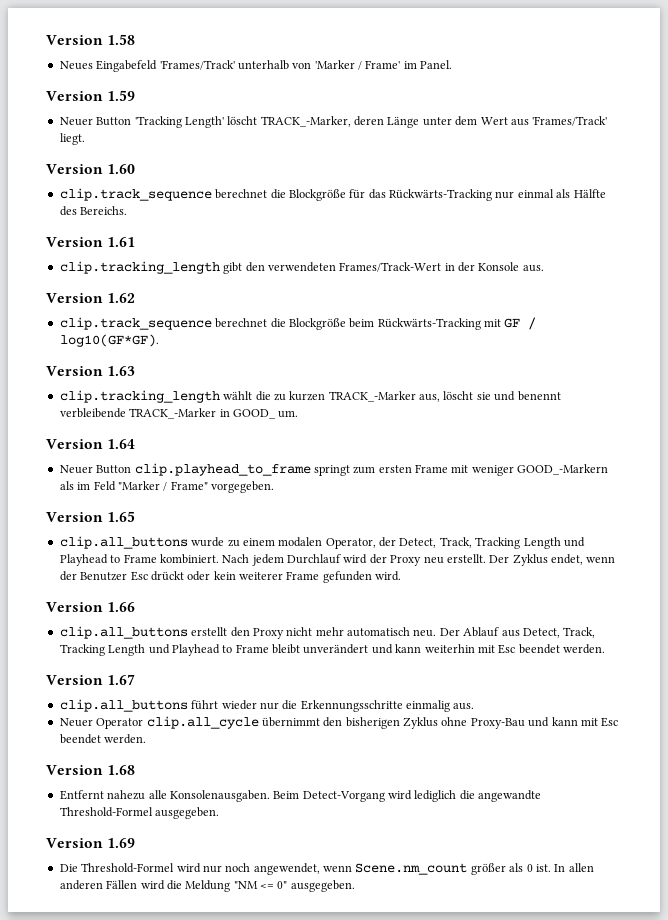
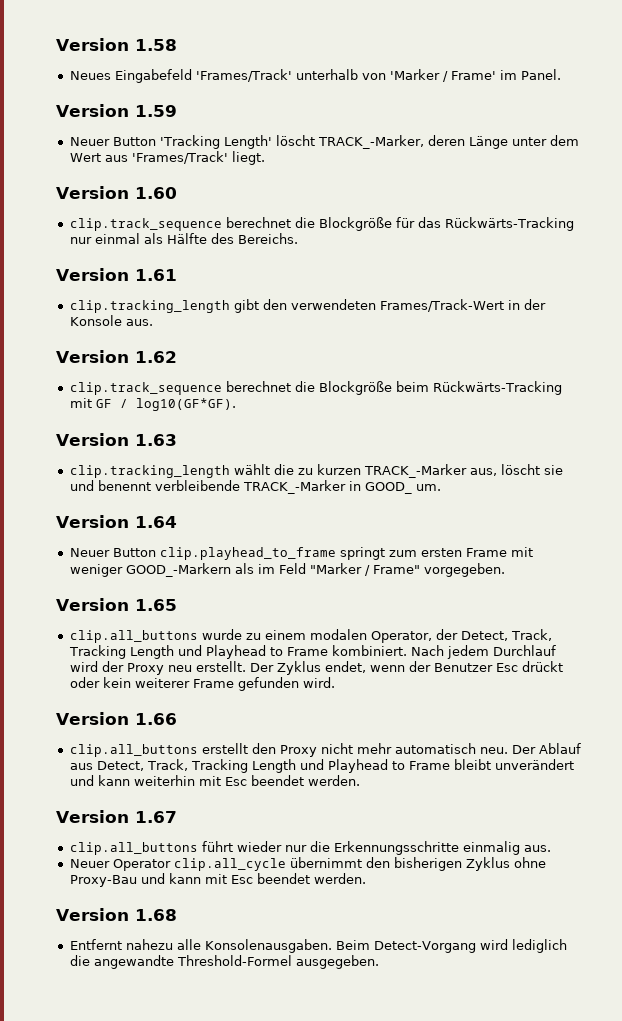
- Version 1.69
- Die Threshold-Formel wird nur noch angewendet, wenn Scene.nm_count größer als 0 ist. In allen anderen Fällen wird die Meldung "NM <= 0" ausgegeben.

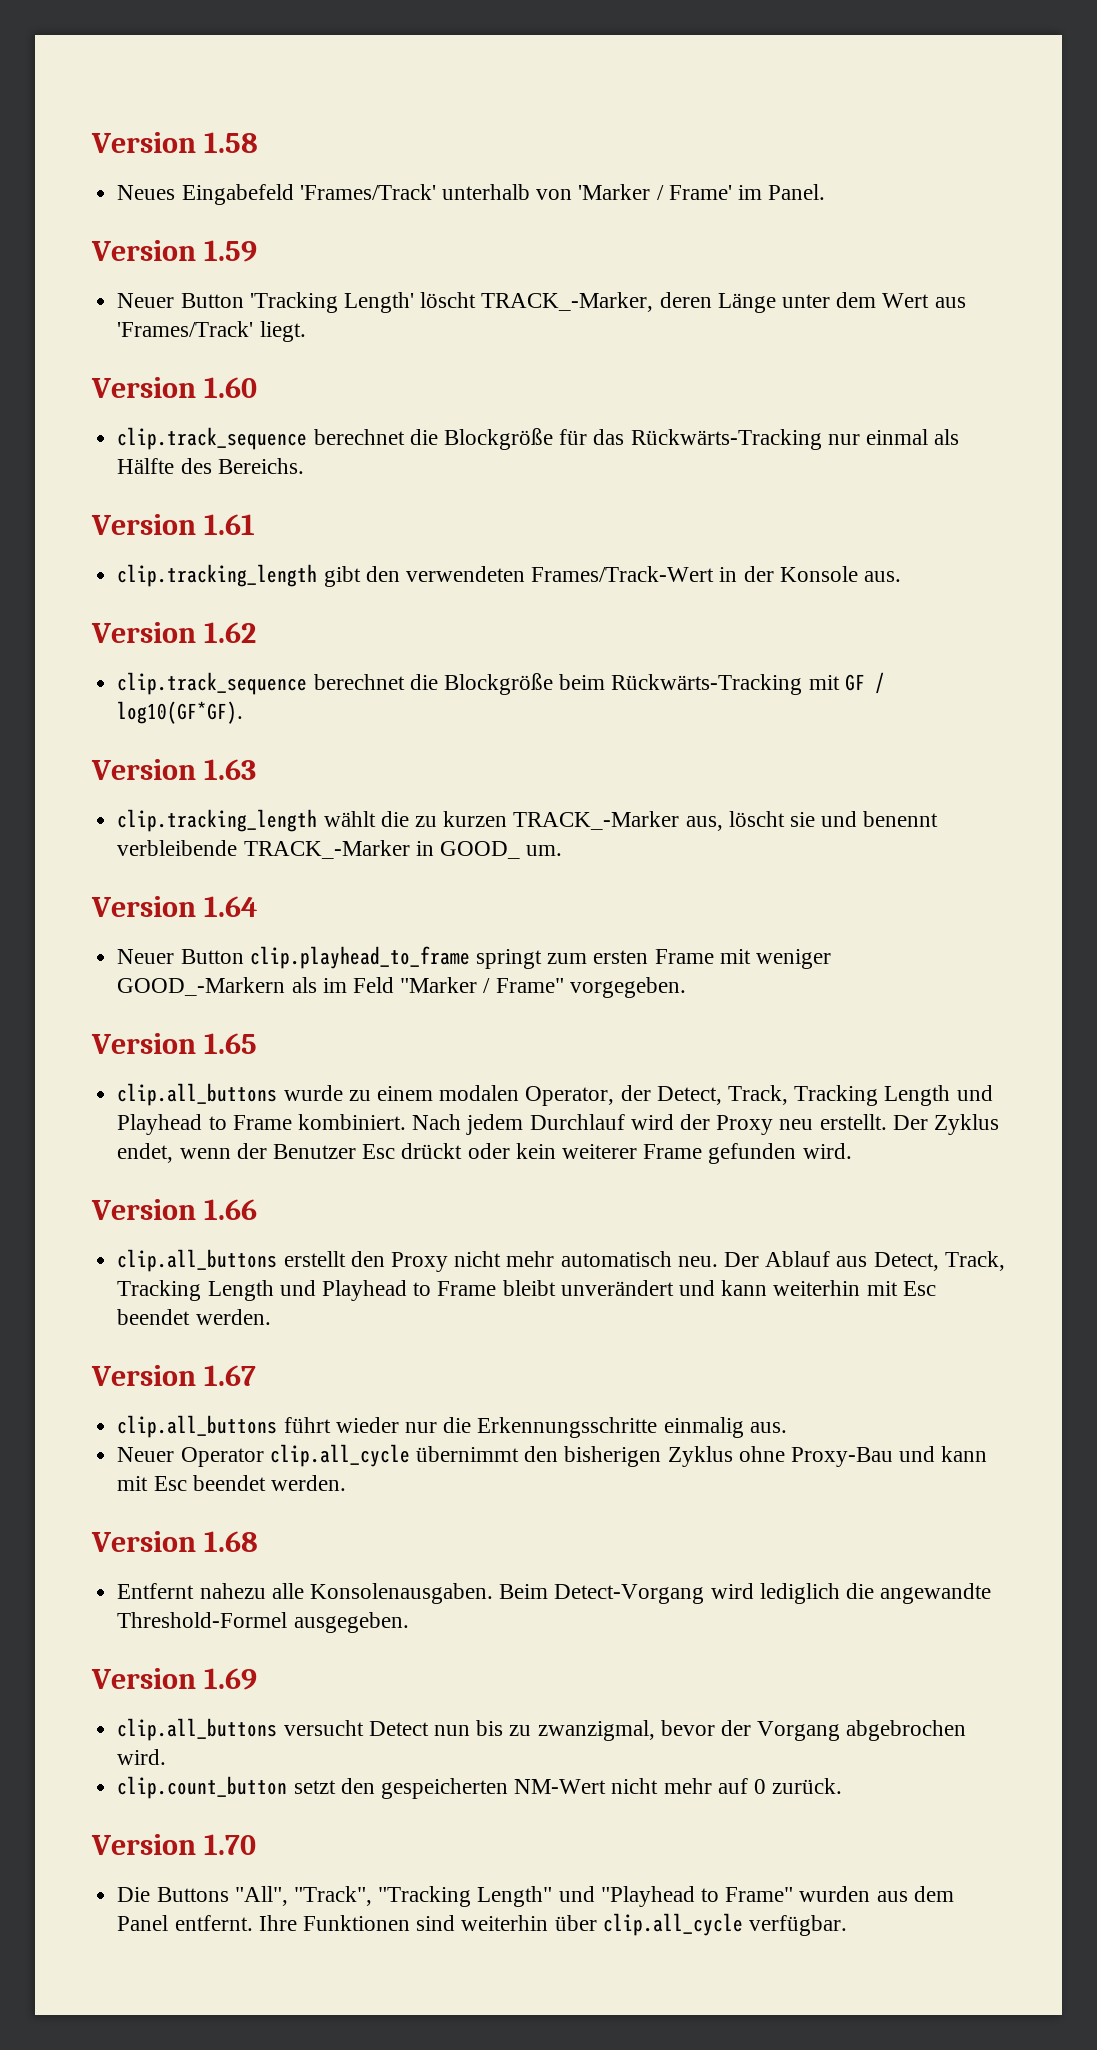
+ Version 1.69
+ clip.all_buttons versucht Detect nun bis zu zwanzigmal, bevor der Vorgang abgebrochen wird.
+ clip.count_button setzt den gespeicherten NM-Wert nicht mehr auf 0 zurück.
+ Version 1.70
+ Die Buttons "All", "Track", "Tracking Length" und "Playhead to Frame" wurden aus dem Panel entfernt. Ihre Funktionen sind weiterhin über clip.all_cycle verfügbar.

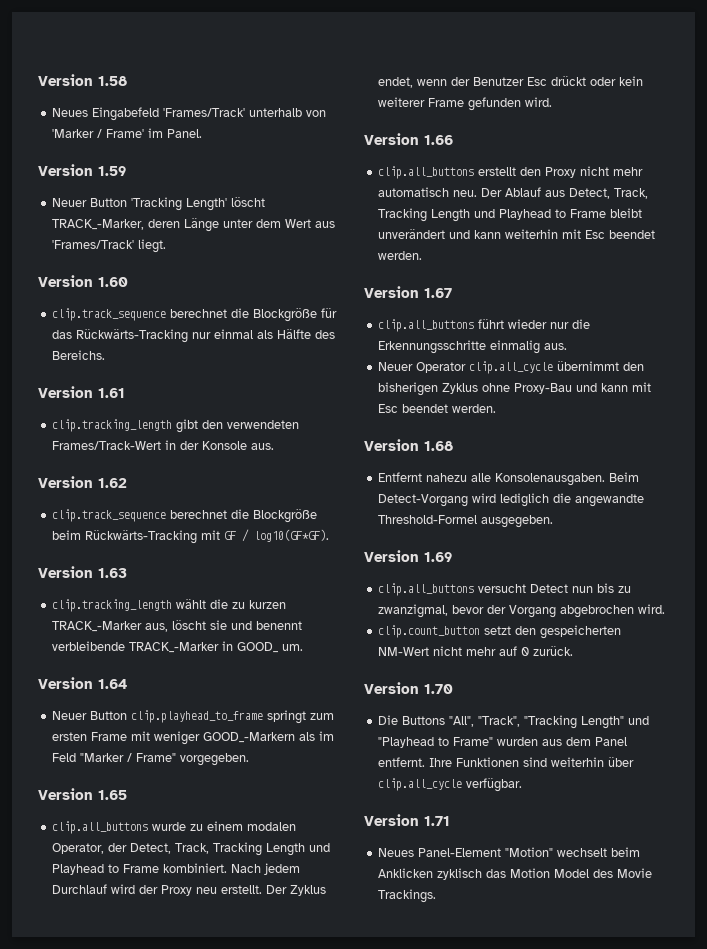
+ Version 1.71
+ Neues Panel-Element "Motion" wechselt beim Anklicken zyklisch das Motion Model des Movie Trackings.

